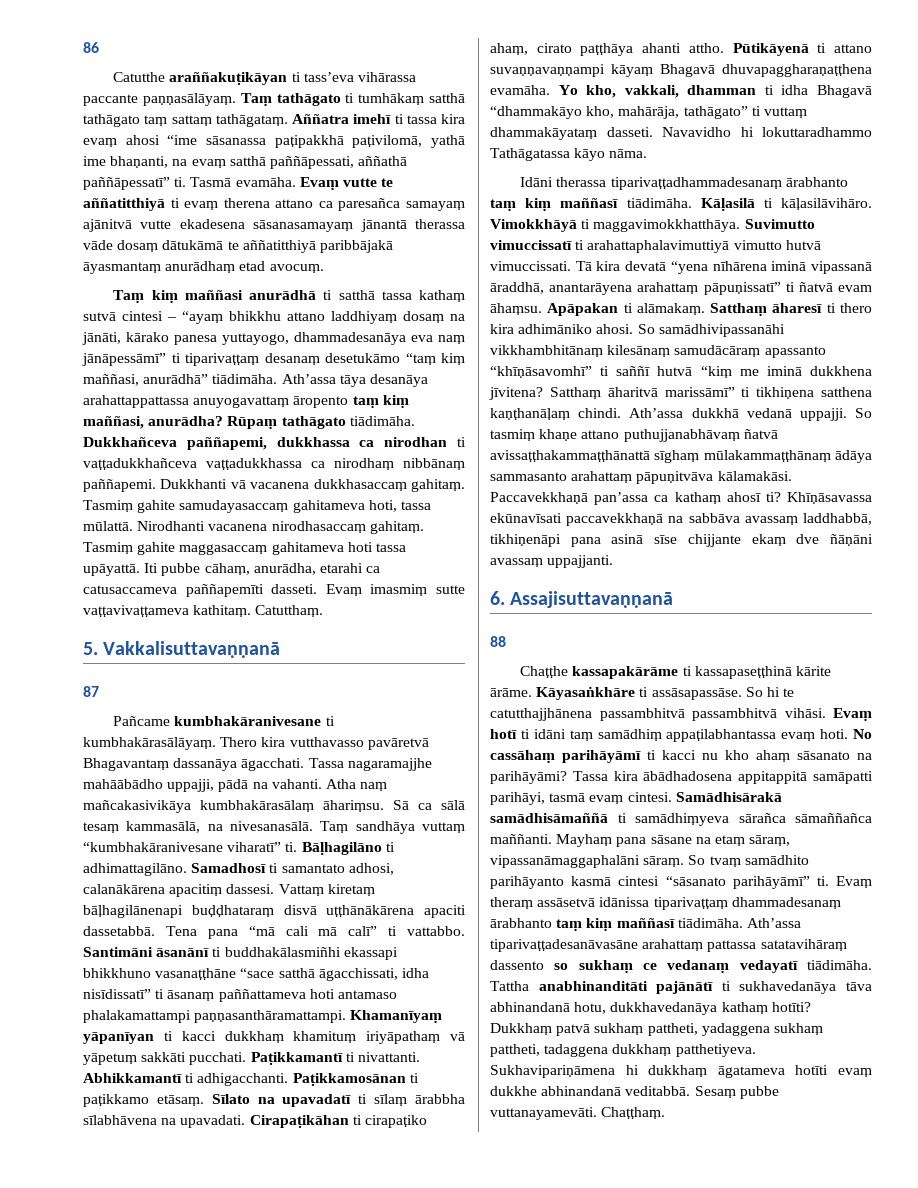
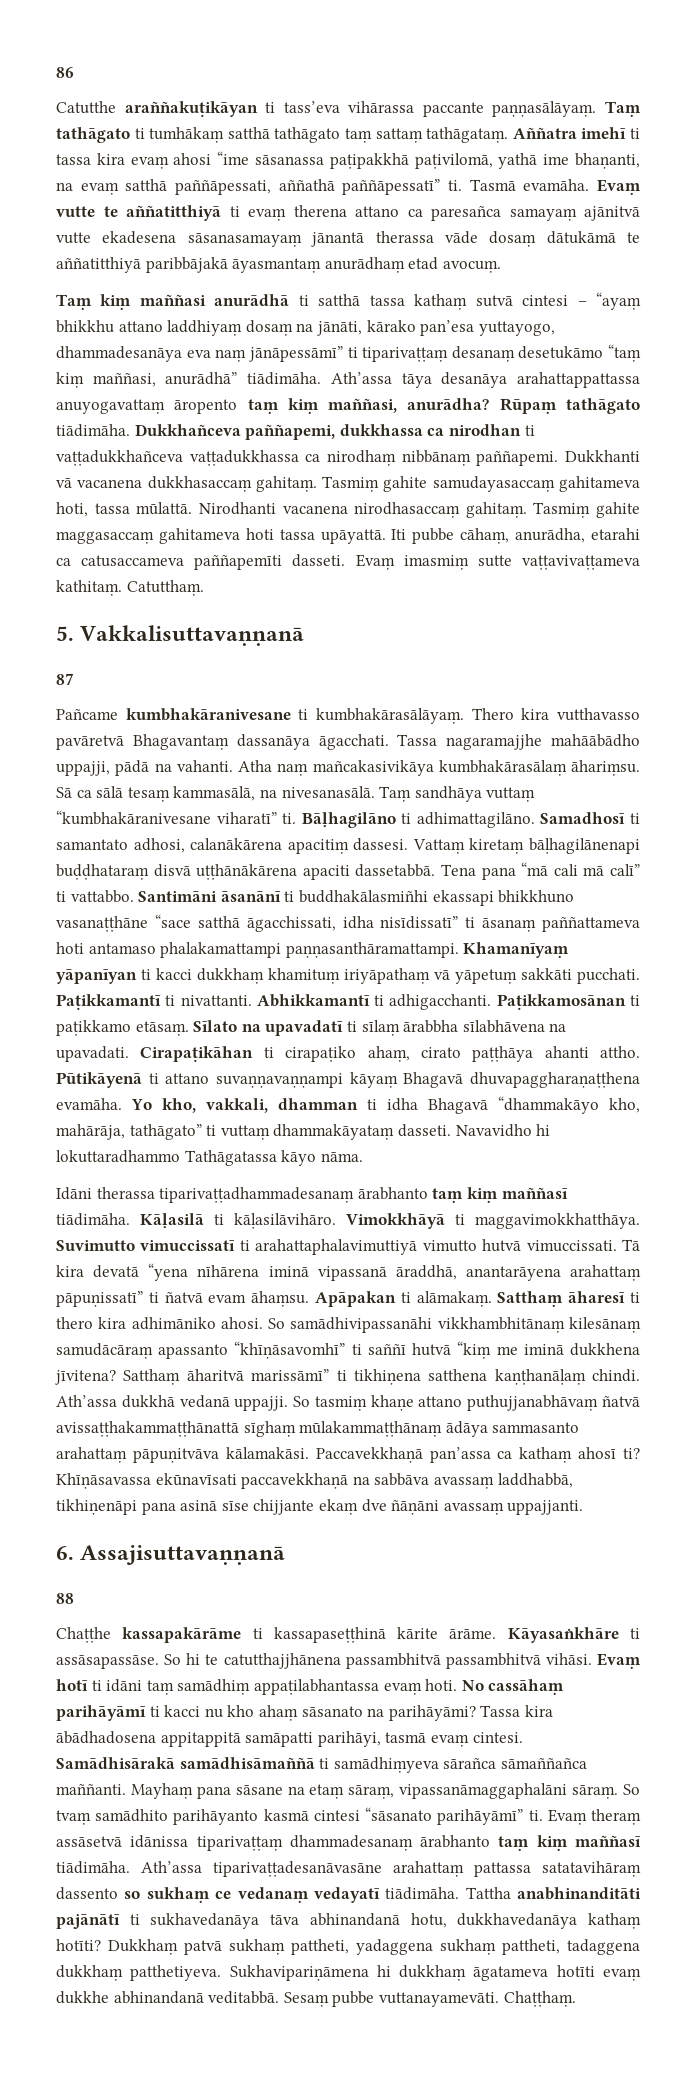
- Taṃ kiṃ maññasi anurādhā ti satthā tassa kathaṃ sutvā cintesi – “ayaṃ bhikkhu attano laddhiyaṃ dosaṃ na jānāti, kārako panesa yuttayogo, dhammadesanāya eva naṃ jānāpessāmī” ti tiparivaṭṭaṃ desanaṃ desetukāmo “taṃ kiṃ maññasi, anurādhā” tiādimāha.
+ Taṃ kiṃ maññasi anurādhā ti satthā tassa kathaṃ sutvā cintesi – “ayaṃ bhikkhu attano laddhiyaṃ dosaṃ na jānāti, kārako pan’esa yuttayogo, dhammadesanāya eva naṃ jānāpessāmī” ti tiparivaṭṭaṃ desanaṃ desetukāmo “taṃ kiṃ maññasi, anurādhā” tiādimāha.

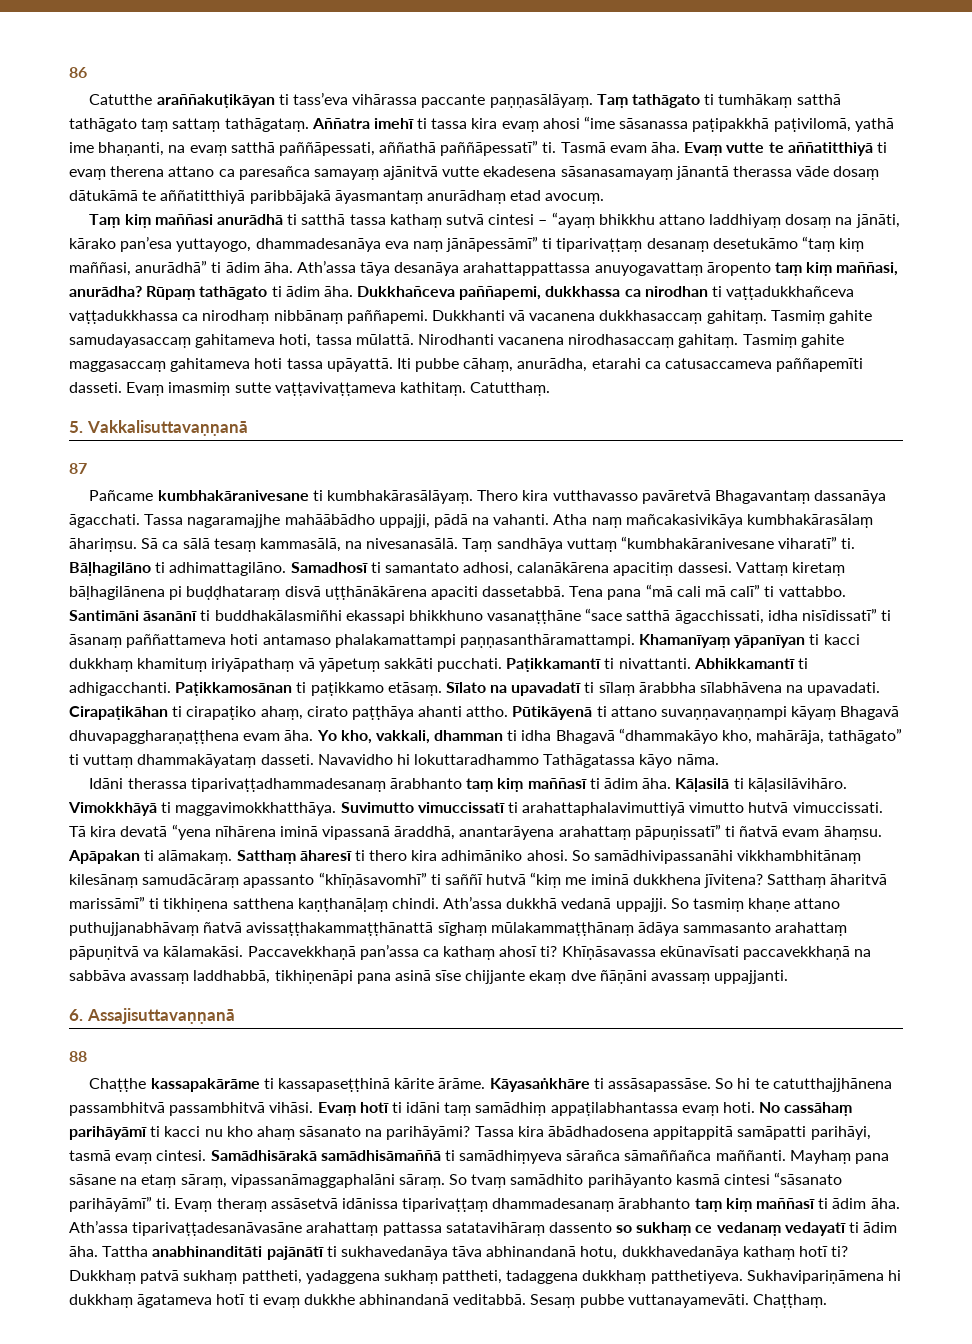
- Tasmā evamāha.
+ Tasmā evam āha.
- Taṃ kiṃ maññasi anurādhā ti satthā tassa kathaṃ sutvā cintesi – “ayaṃ bhikkhu attano laddhiyaṃ dosaṃ na jānāti, kārako pan’esa yuttayogo, dhammadesanāya eva naṃ jānāpessāmī” ti tiparivaṭṭaṃ desanaṃ desetukāmo “taṃ kiṃ maññasi, anurādhā” tiādimāha.
+ Taṃ kiṃ maññasi anurādhā ti satthā tassa kathaṃ sutvā cintesi – “ayaṃ bhikkhu attano laddhiyaṃ dosaṃ na jānāti, kārako pan’esa yuttayogo, dhammadesanāya eva naṃ jānāpessāmī” ti tiparivaṭṭaṃ desanaṃ desetukāmo “taṃ kiṃ maññasi, anurādhā” ti ādim āha.
- Rūpaṃ tathāgato tiādimāha.
+ Rūpaṃ tathāgato ti ādim āha.
- Vattaṃ kiretaṃ bāḷhagilānenapi buḍḍhataraṃ disvā uṭṭhānākārena apaciti dassetabbā.
+ Vattaṃ kiretaṃ bāḷhagilānena pi buḍḍhataraṃ disvā uṭṭhānākārena apaciti dassetabbā.
- Pūtikāyenā ti attano suvaṇṇavaṇṇampi kāyaṃ Bhagavā dhuvapaggharaṇaṭṭhena evamāha.
+ Pūtikāyenā ti attano suvaṇṇavaṇṇampi kāyaṃ Bhagavā dhuvapaggharaṇaṭṭhena evam āha.
- Idāni therassa tiparivaṭṭadhammadesanaṃ ārabhanto taṃ kiṃ maññasī tiādimāha.
+ Idāni therassa tiparivaṭṭadhammadesanaṃ ārabhanto taṃ kiṃ maññasī ti ādim āha.
- So tasmiṃ khaṇe attano puthujjanabhāvaṃ ñatvā avissaṭṭhakammaṭṭhānattā sīghaṃ mūlakammaṭṭhānaṃ ādāya sammasanto arahattaṃ pāpuṇitvāva kālamakāsi.
+ So tasmiṃ khaṇe attano puthujjanabhāvaṃ ñatvā avissaṭṭhakammaṭṭhānattā sīghaṃ mūlakammaṭṭhānaṃ ādāya sammasanto arahattaṃ pāpuṇitvā va kālamakāsi.
- Evaṃ theraṃ assāsetvā idānissa tiparivaṭṭaṃ dhammadesanaṃ ārabhanto taṃ kiṃ maññasī tiādimāha.
+ Evaṃ theraṃ assāsetvā idānissa tiparivaṭṭaṃ dhammadesanaṃ ārabhanto taṃ kiṃ maññasī ti ādim āha.
- Ath’assa tiparivaṭṭadesanāvasāne arahattaṃ pattassa satatavihāraṃ dassento so sukhaṃ ce vedanaṃ vedayatī tiādimāha.
+ Ath’assa tiparivaṭṭadesanāvasāne arahattaṃ pattassa satatavihāraṃ dassento so sukhaṃ ce vedanaṃ vedayatī ti ādim āha.
- Tattha anabhinanditāti pajānātī ti sukhavedanāya tāva abhinandanā hotu, dukkhavedanāya kathaṃ hotīti?
+ Tattha anabhinanditāti pajānātī ti sukhavedanāya tāva abhinandanā hotu, dukkhavedanāya kathaṃ hotī ti?
- Sukhavipariṇāmena hi dukkhaṃ āgatameva hotīti evaṃ dukkhe abhinandanā veditabbā.
+ Sukhavipariṇāmena hi dukkhaṃ āgatameva hotī ti evaṃ dukkhe abhinandanā veditabbā.

